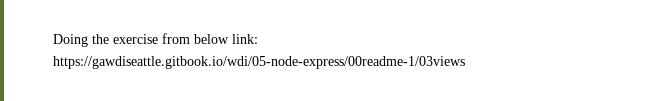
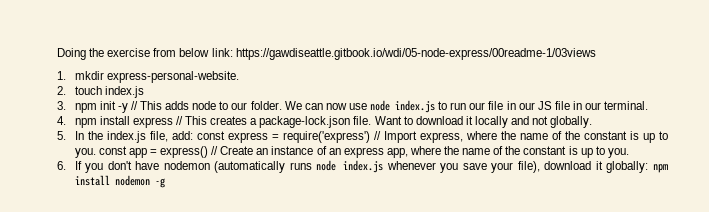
+ 1. mkdir express-personal-website.
+ 2. touch index.js
+ 3. npm init -y // This adds node to our folder. We can now use node index.js to run our file in our JS file in our terminal.
+ 4. npm install express // This creates a package-lock.json file. Want to download it locally and not globally.
+ 5. In the index.js file, add: const express = require('express') // Import express, where the name of the constant is up to you. const app = express() // Create an instance of an express app, where the name of the constant is up to you.
+ 6. If you don't have nodemon (automatically runs node index.js whenever you save your file), download it globally: npm install nodemon -g

